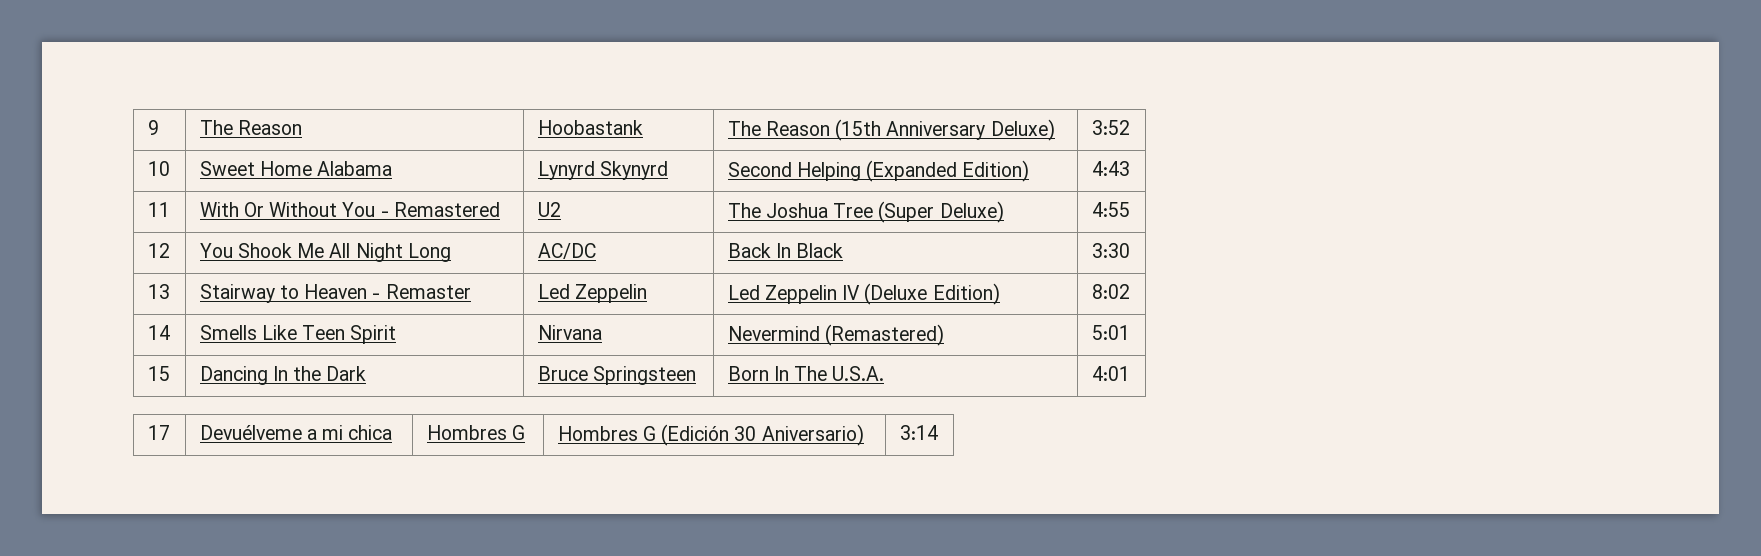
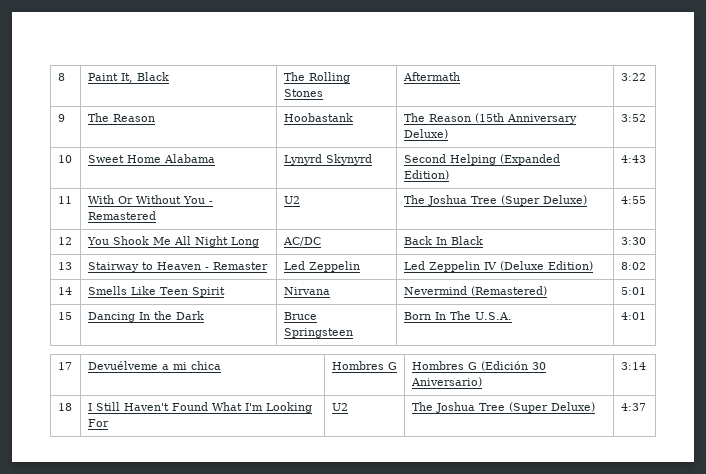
+ 8 | Paint It, Black | The Rolling Stones | Aftermath | 3:22
+ 18 | I Still Haven't Found What I'm Looking For | U2 | The Joshua Tree (Super Deluxe) | 4:37

